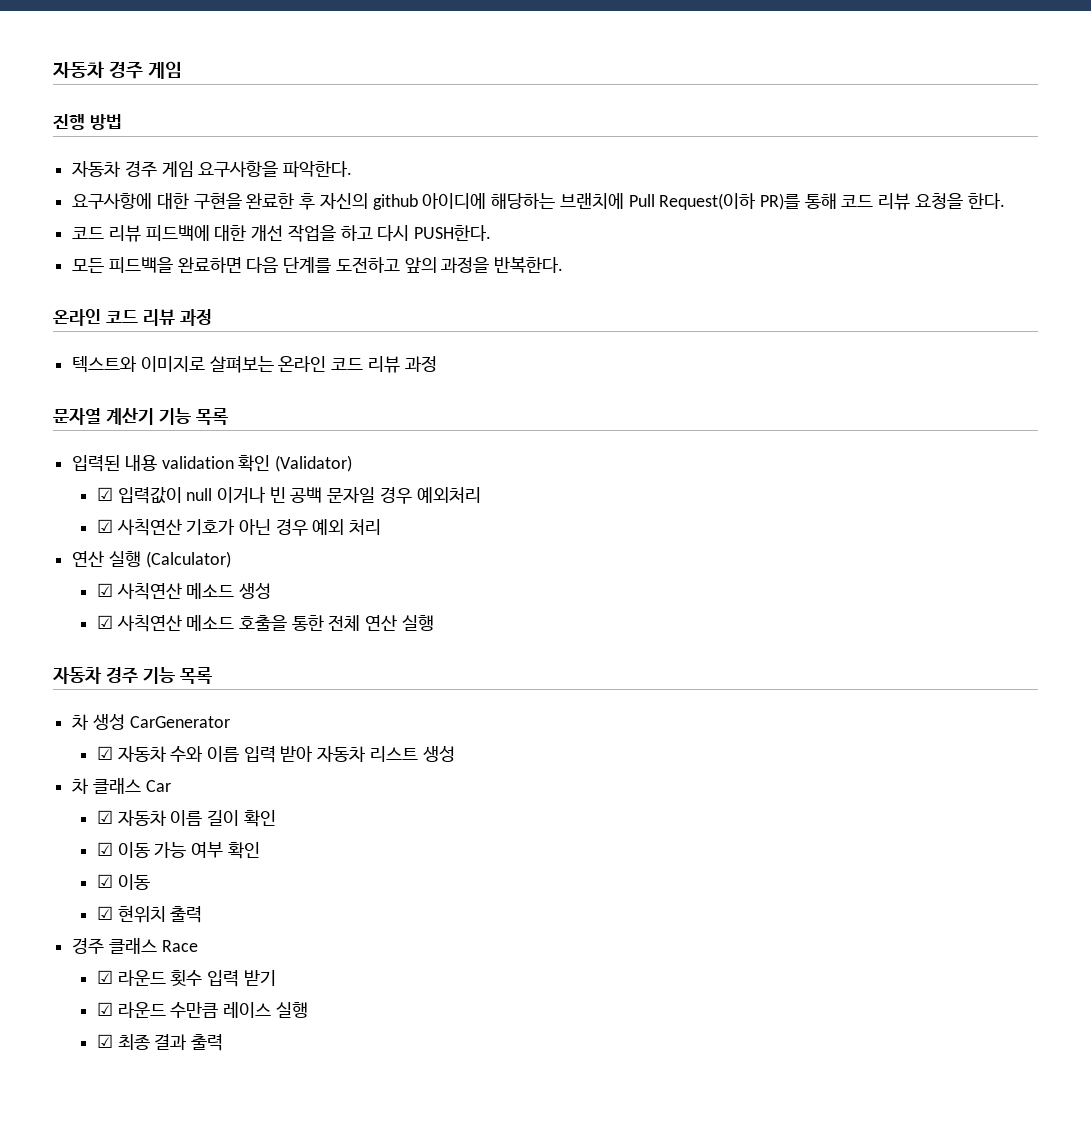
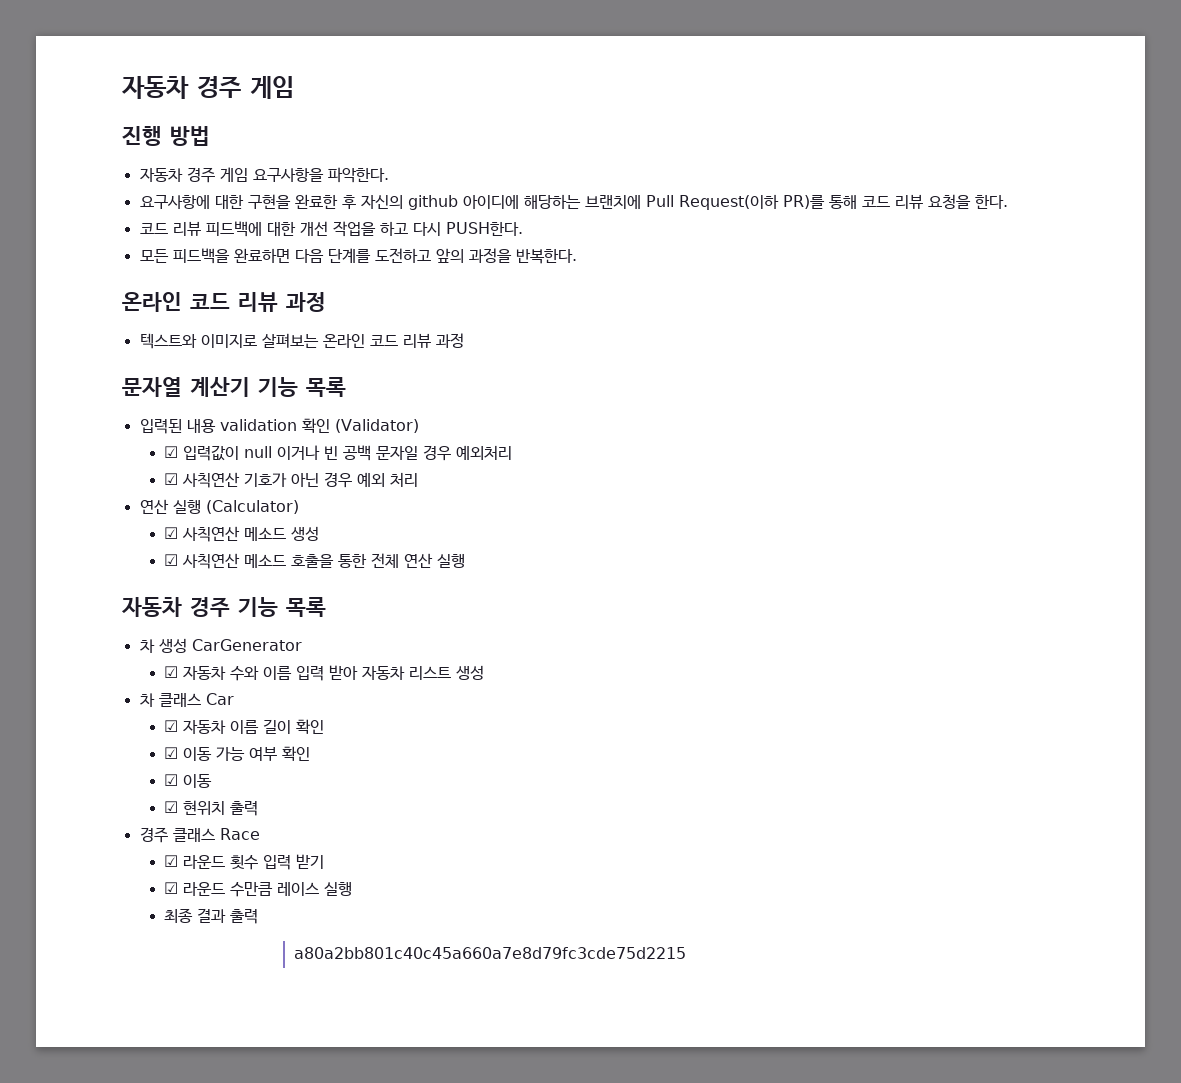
- ☑ 최종 결과 출력
+ 최종 결과 출력
+ a80a2bb801c40c45a660a7e8d79fc3cde75d2215

